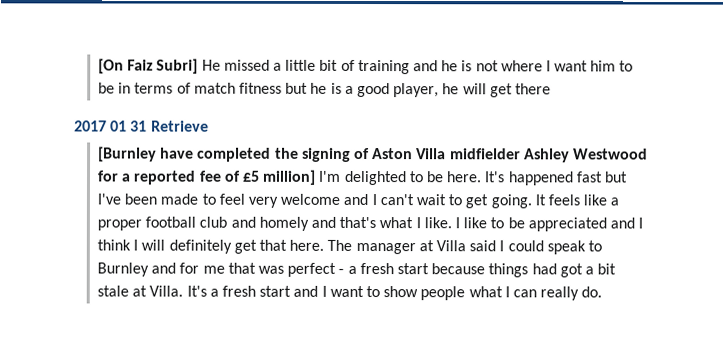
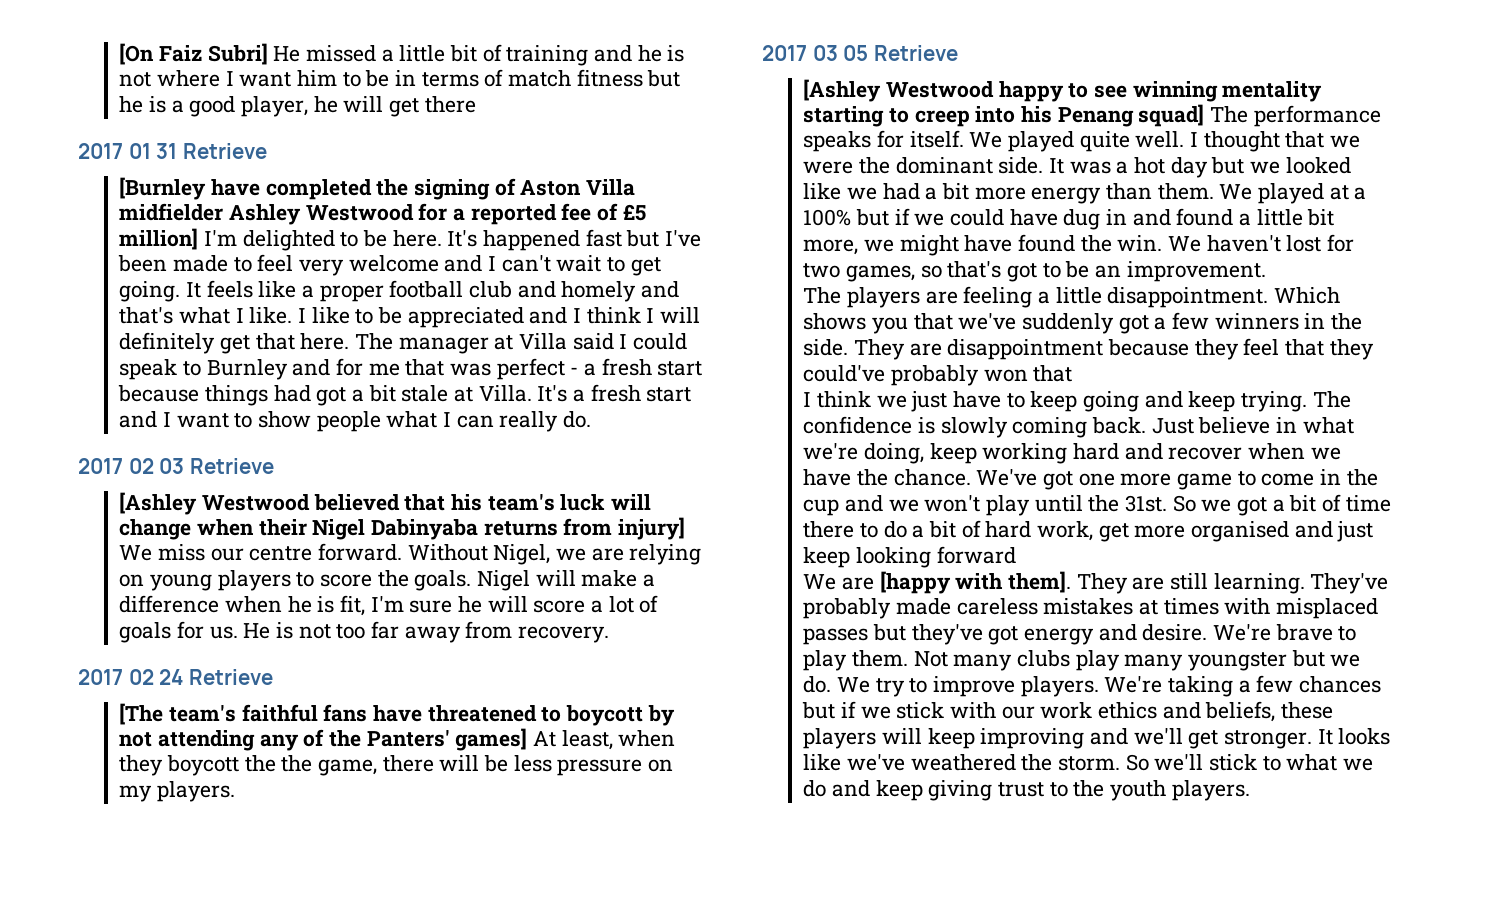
+ 2017 02 03 Retrieve
+ [Ashley Westwood believed that his team's luck will change when their Nigel Dabinyaba returns from injury] We miss our centre forward. Without Nigel, we are relying on young players to score the goals. Nigel will make a difference when he is fit, I'm sure he will score a lot of goals for us. He is not too far away from recovery.
+ 2017 02 24 Retrieve
+ [The team's faithful fans have threatened to boycott by not attending any of the Panters' games] At least, when they boycott the the game, there will be less pressure on my players.
+ 2017 03 05 Retrieve
+ [Ashley Westwood happy to see winning mentality starting to creep into his Penang squad] The performance speaks for itself. We played quite well. I thought that we were the dominant side. It was a hot day but we looked like we had a bit more energy than them. We played at a 100% but if we could have dug in and found a little bit more, we might have found the win. We haven't lost for two games, so that's got to be an improvement.
+ The players are feeling a little disappointment. Which shows you that we've suddenly got a few winners in the side. They are disappointment because they feel that they could've probably won that
+ I think we just have to keep going and keep trying. The confidence is slowly coming back. Just believe in what we're doing, keep working hard and recover when we have the chance. We've got one more game to come in the cup and we won't play until the 31st. So we got a bit of time there to do a bit of hard work, get more organised and just keep looking forward
+ We are [happy with them]. They are still learning. They've probably made careless mistakes at times with misplaced passes but they've got energy and desire. We're brave to play them. Not many clubs play many youngster but we do. We try to improve players. We're taking a few chances but if we stick with our work ethics and beliefs, these players will keep improving and we'll get stronger. It looks like we've weathered the storm. So we'll stick to what we do and keep giving trust to the youth players.

